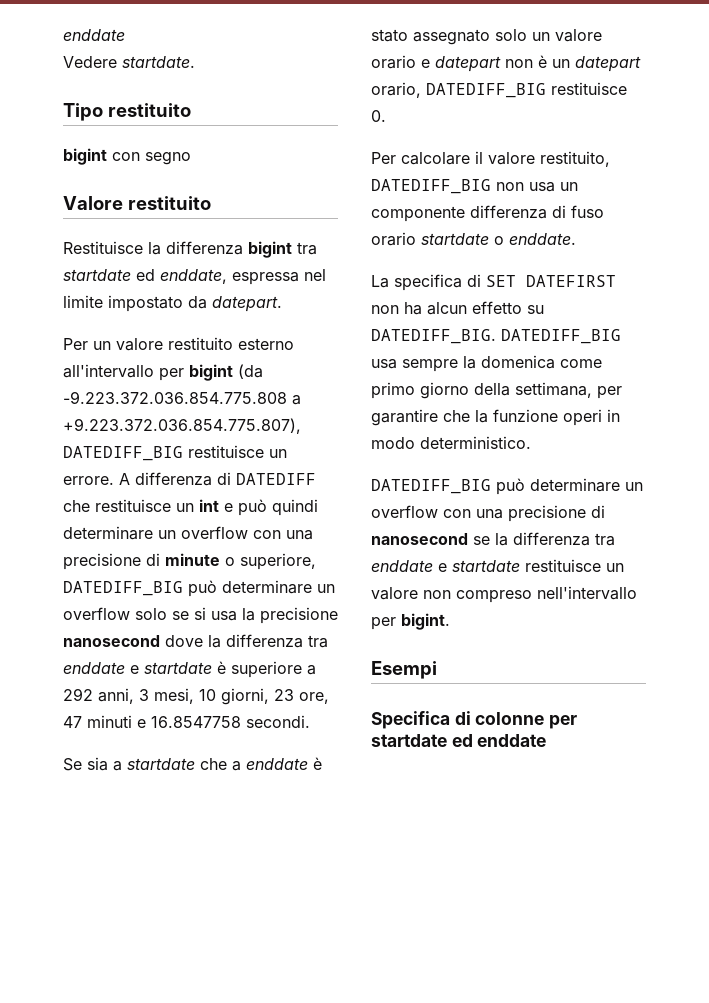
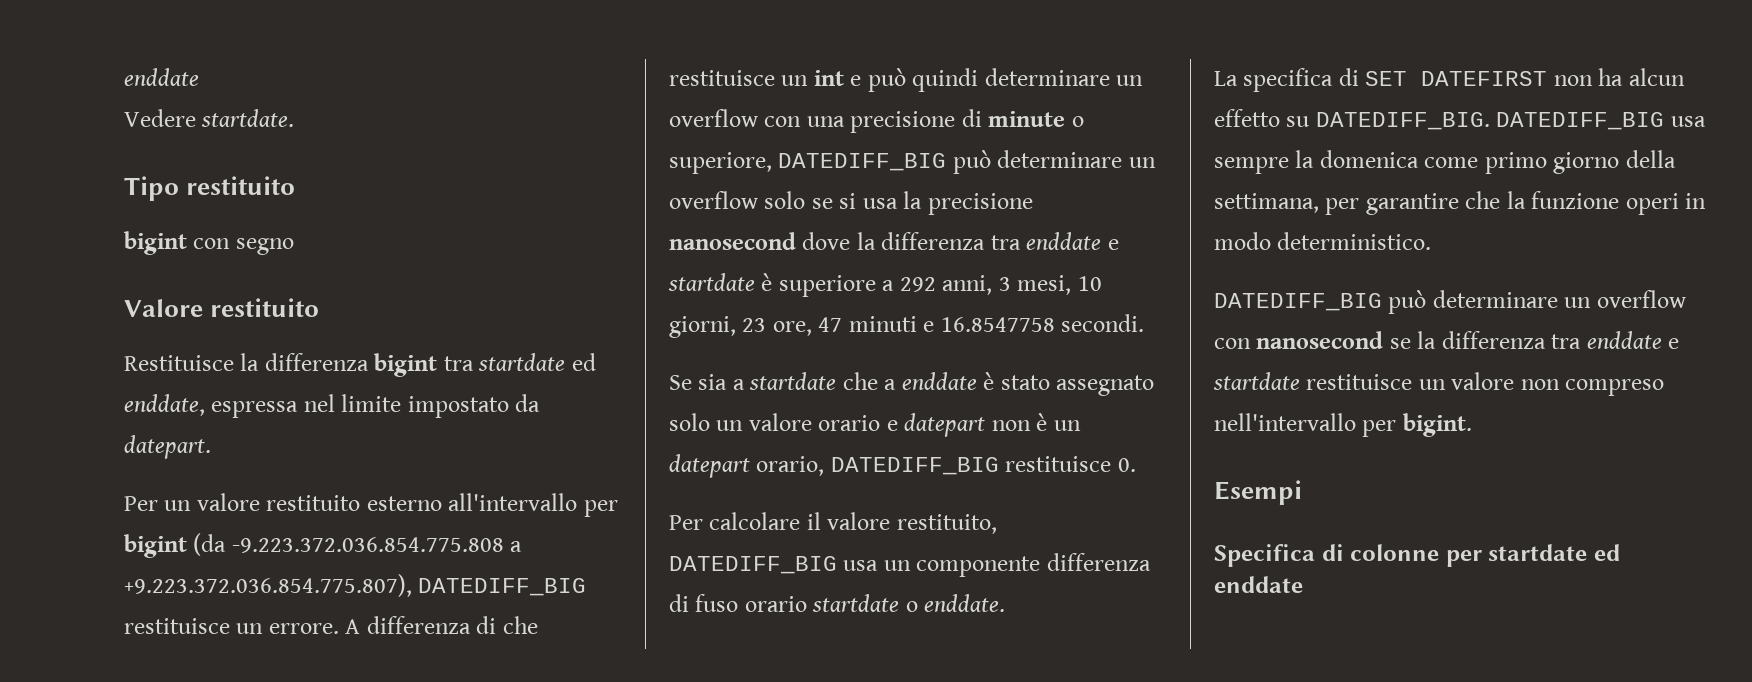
- A differenza di DATEDIFF che restituisce un int e può quindi determinare un overflow con una precisione di minute o superiore, DATEDIFF_BIG può determinare un overflow solo se si usa la precisione nanosecond dove la differenza tra enddate e startdate è superiore a 292 anni, 3 mesi, 10 giorni, 23 ore, 47 minuti e 16.8547758 secondi.
+ A differenza di che restituisce un int e può quindi determinare un overflow con una precisione di minute o superiore, DATEDIFF_BIG può determinare un overflow solo se si usa la precisione nanosecond dove la differenza tra enddate e startdate è superiore a 292 anni, 3 mesi, 10 giorni, 23 ore, 47 minuti e 16.8547758 secondi.
- Per calcolare il valore restituito, DATEDIFF_BIG non usa un componente differenza di fuso orario startdate o enddate.
+ Per calcolare il valore restituito, DATEDIFF_BIG usa un componente differenza di fuso orario startdate o enddate.
- DATEDIFF_BIG può determinare un overflow con una precisione di nanosecond se la differenza tra enddate e startdate restituisce un valore non compreso nell'intervallo per bigint.
+ DATEDIFF_BIG può determinare un overflow con nanosecond se la differenza tra enddate e startdate restituisce un valore non compreso nell'intervallo per bigint.

